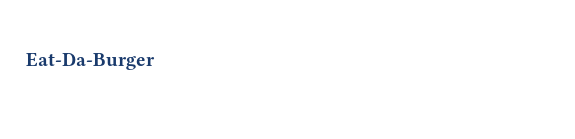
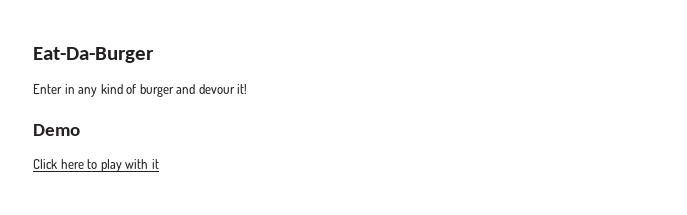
+ Enter in any kind of burger and devour it!
+ Demo
+ Click here to play with it

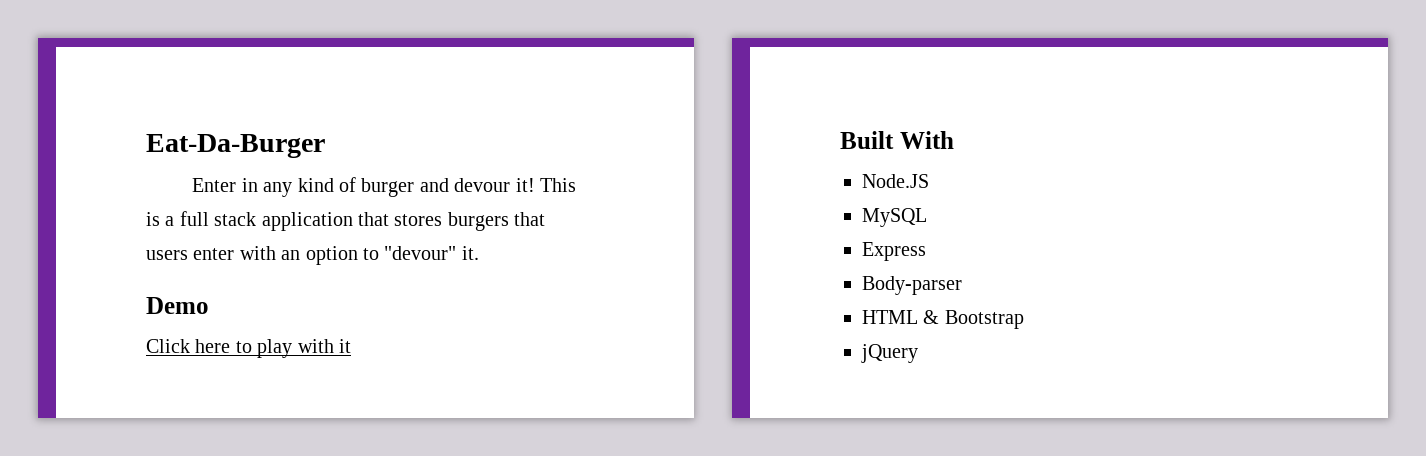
+ This is a full stack application that stores burgers that users enter with an option to "devour" it.
+ Built With
+ Node.JS
+ MySQL
+ Express
+ Body-parser
+ HTML & Bootstrap
+ jQuery

